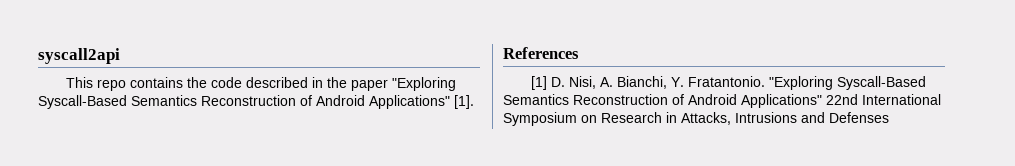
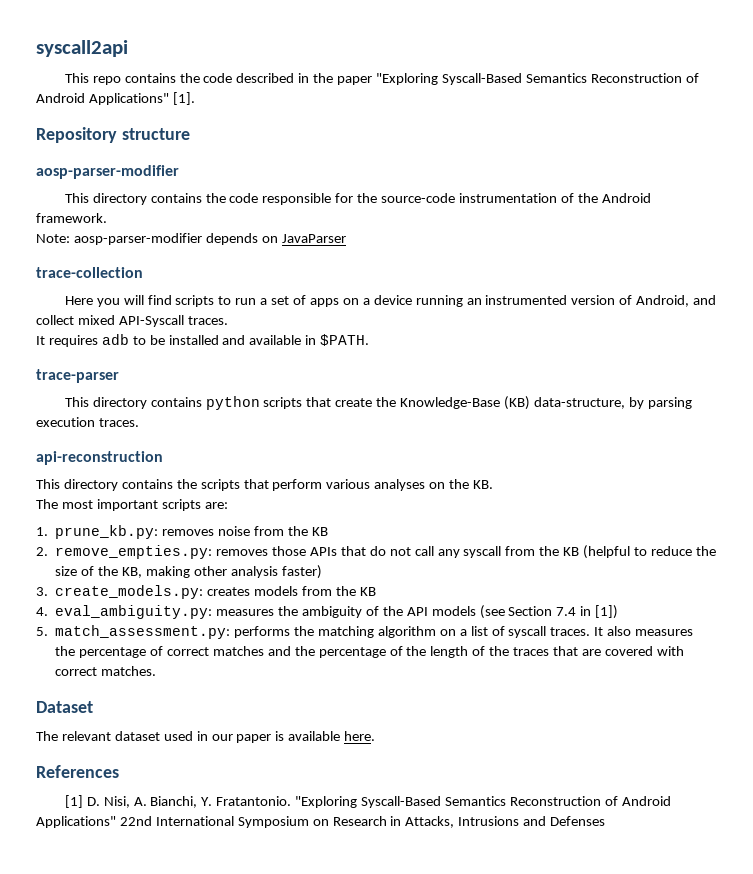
+ Repository structure
+ aosp-parser-modifier
+ This directory contains the code responsible for the source-code instrumentation of the Android framework.
+ Note: aosp-parser-modifier depends on JavaParser
+ trace-collection
+ Here you will find scripts to run a set of apps on a device running an instrumented version of Android, and collect mixed API-Syscall traces.
+ It requires adb to be installed and available in $PATH.
+ trace-parser
+ This directory contains python scripts that create the Knowledge-Base (KB) data-structure, by parsing execution traces.
+ api-reconstruction
+ This directory contains the scripts that perform various analyses on the KB.
+ The most important scripts are:
+ 1. prune_kb.py: removes noise from the KB
+ 2. remove_empties.py: removes those APIs that do not call any syscall from the KB (helpful to reduce the size of the KB, making other analysis faster)
+ 3. create_models.py: creates models from the KB
+ 4. eval_ambiguity.py: measures the ambiguity of the API models (see Section 7.4 in [1])
+ 5. match_assessment.py: performs the matching algorithm on a list of syscall traces. It also measures the percentage of correct matches and the percentage of the length of the traces that are covered with correct matches.
+ Dataset
+ The relevant dataset used in our paper is available here.

